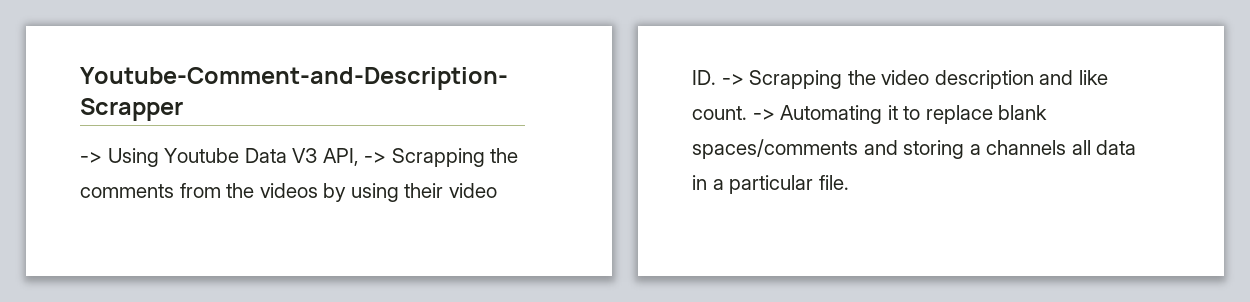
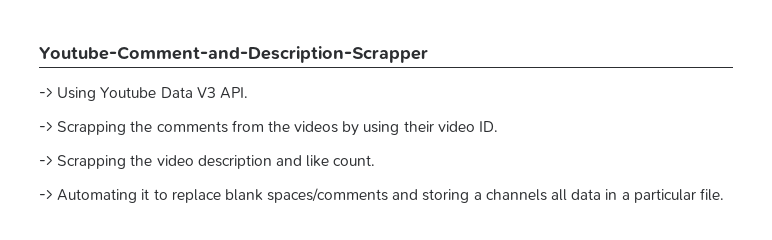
- -> Using Youtube Data V3 API, -> Scrapping the comments from the videos by using their video ID. -> Scrapping the video description and like count. -> Automating it to replace blank spaces/comments and storing a channels all data in a particular file.
+ -> Using Youtube Data V3 API.
+ -> Scrapping the comments from the videos by using their video ID.
+ -> Scrapping the video description and like count.
+ -> Automating it to replace blank spaces/comments and storing a channels all data in a particular file.

